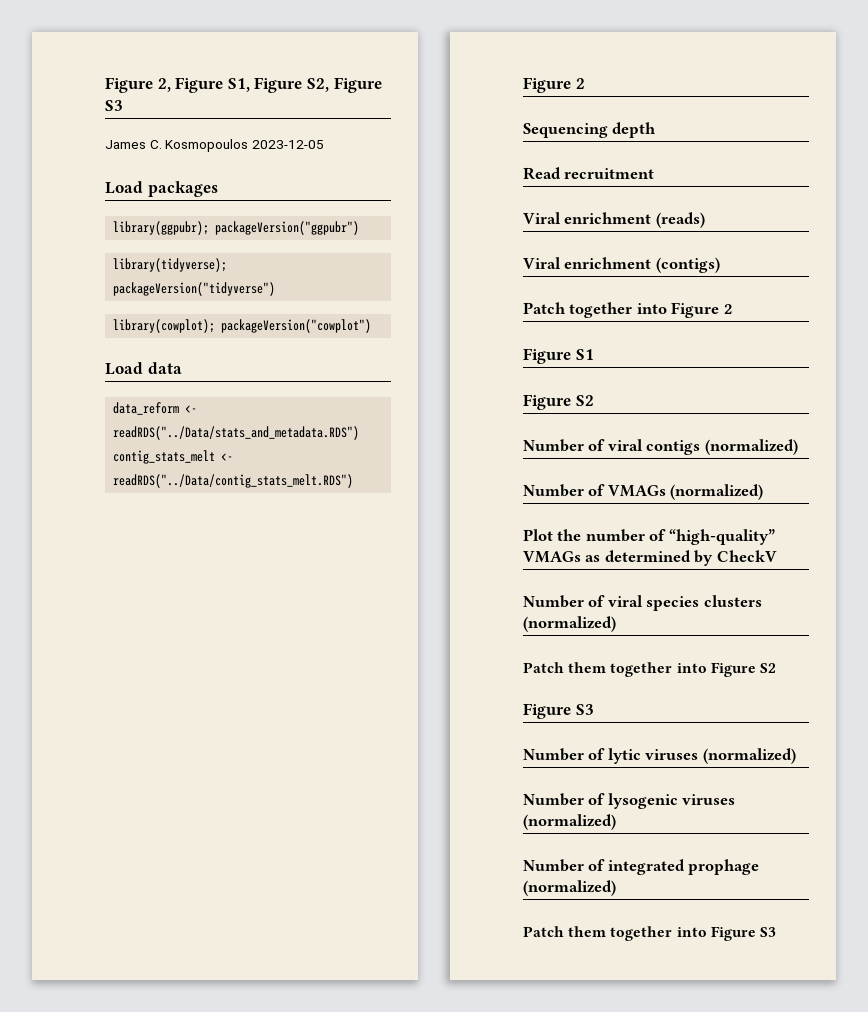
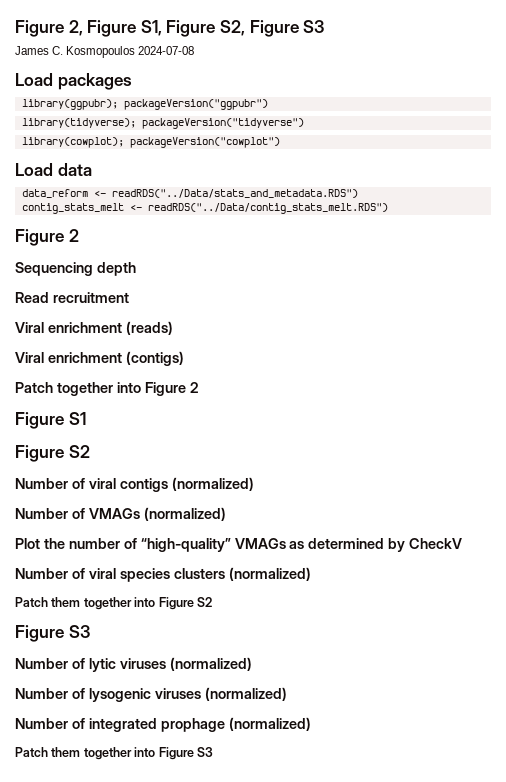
- James C. Kosmopoulos 2023-12-05
+ James C. Kosmopoulos 2024-07-08

